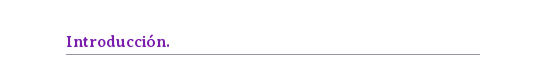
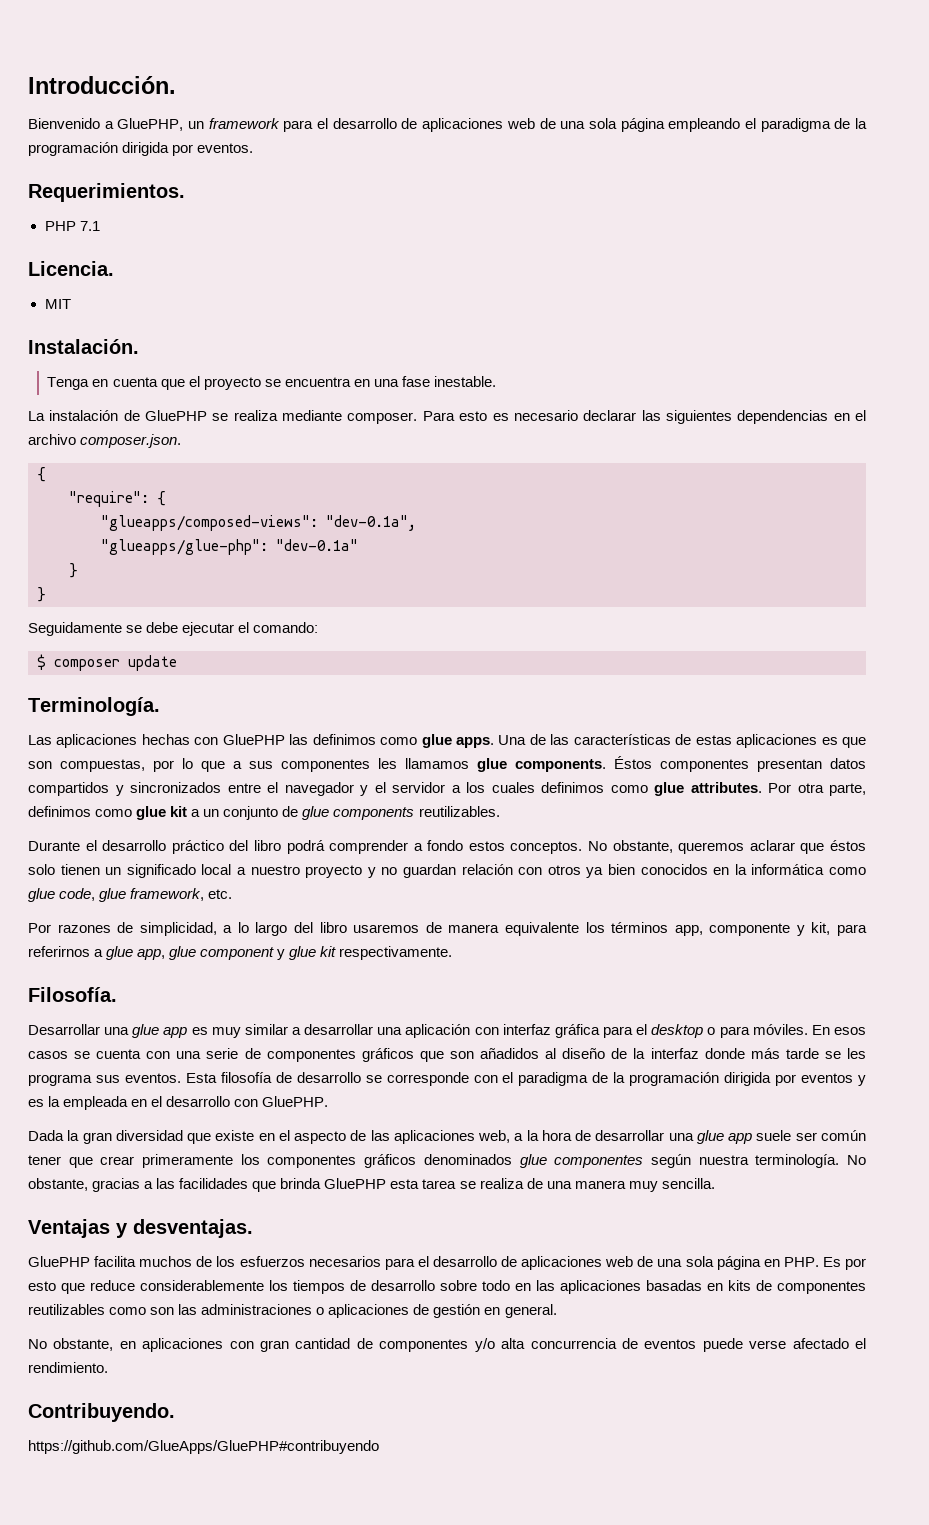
+ Bienvenido a GluePHP, un framework para el desarrollo de aplicaciones web de una sola página empleando el paradigma de la programación dirigida por eventos.
+ Requerimientos.
+ PHP 7.1
+ Licencia.
+ MIT
+ Instalación.
+ Tenga en cuenta que el proyecto se encuentra en una fase inestable.
+ La instalación de GluePHP se realiza mediante composer. Para esto es necesario declarar las siguientes dependencias en el archivo composer.json.
+ {
+ "require": {
+ "glueapps/composed-views": "dev-0.1a",
+ "glueapps/glue-php": "dev-0.1a"
+ }
+ }
+ Seguidamente se debe ejecutar el comando:
+ $ composer update
+ Terminología.
+ Las aplicaciones hechas con GluePHP las definimos como glue apps. Una de las características de estas aplicaciones es que son compuestas, por lo que a sus componentes les llamamos glue components. Éstos componentes presentan datos compartidos y sincronizados entre el navegador y el servidor a los cuales definimos como glue attributes. Por otra parte, definimos como glue kit a un conjunto de glue components reutilizables.
+ Durante el desarrollo práctico del libro podrá comprender a fondo estos conceptos. No obstante, queremos aclarar que éstos solo tienen un significado local a nuestro proyecto y no guardan relación con otros ya bien conocidos en la informática como glue code, glue framework, etc.
+ Por razones de simplicidad, a lo largo del libro usaremos de manera equivalente los términos app, componente y kit, para referirnos a glue app, glue component y glue kit respectivamente.
+ Filosofía.
+ Desarrollar una glue app es muy similar a desarrollar una aplicación con interfaz gráfica para el desktop o para móviles. En esos casos se cuenta con una serie de componentes gráficos que son añadidos al diseño de la interfaz donde más tarde se les programa sus eventos. Esta filosofía de desarrollo se corresponde con el paradigma de la programación dirigida por eventos y es la empleada en el desarrollo con GluePHP.
+ Dada la gran diversidad que existe en el aspecto de las aplicaciones web, a la hora de desarrollar una glue app suele ser común tener que crear primeramente los componentes gráficos denominados glue componentes según nuestra terminología. No obstante, gracias a las facilidades que brinda GluePHP esta tarea se realiza de una manera muy sencilla.
+ Ventajas y desventajas.
+ GluePHP facilita muchos de los esfuerzos necesarios para el desarrollo de aplicaciones web de una sola página en PHP. Es por esto que reduce considerablemente los tiempos de desarrollo sobre todo en las aplicaciones basadas en kits de componentes reutilizables como son las administraciones o aplicaciones de gestión en general.
+ No obstante, en aplicaciones con gran cantidad de componentes y/o alta concurrencia de eventos puede verse afectado el rendimiento.
+ Contribuyendo.
+ https://github.com/GlueApps/GluePHP#contribuyendo

